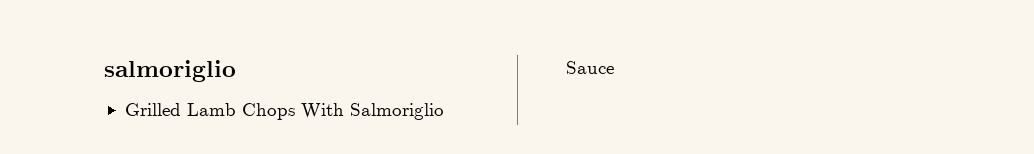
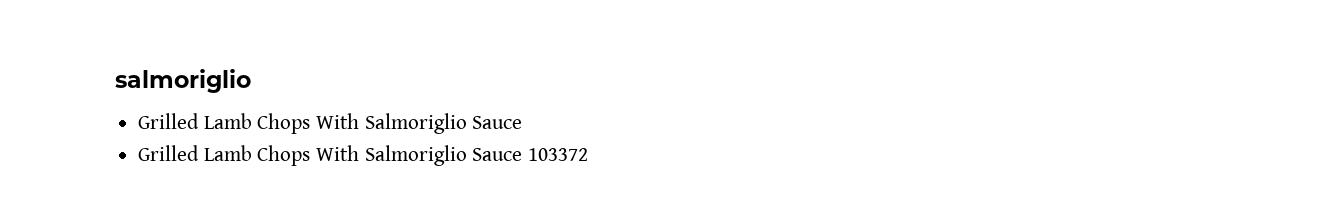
+ Grilled Lamb Chops With Salmoriglio Sauce 103372

